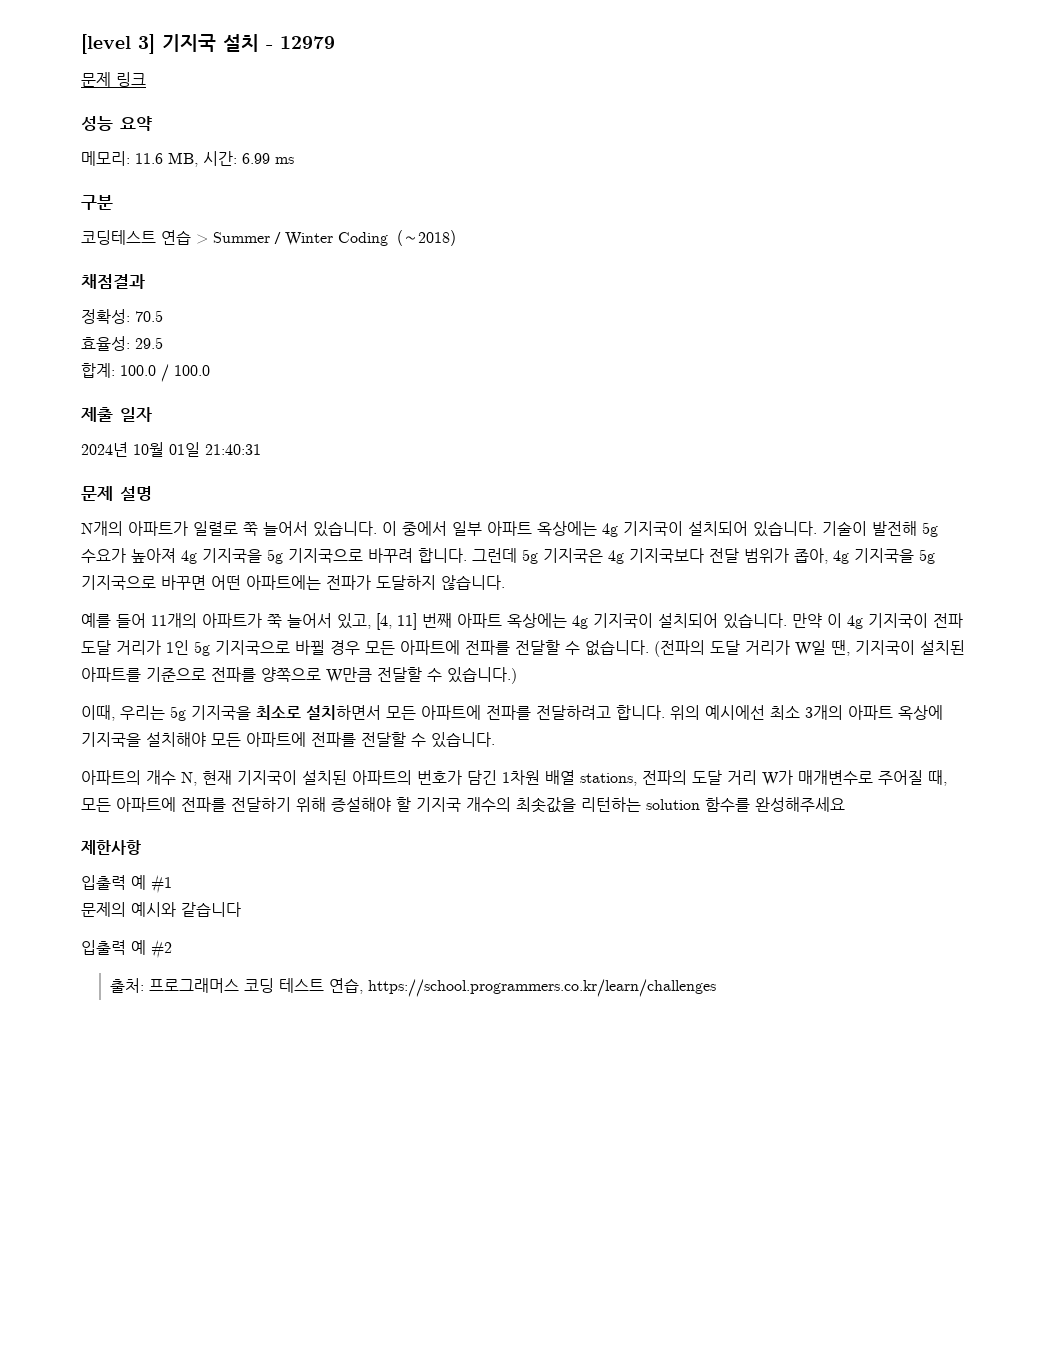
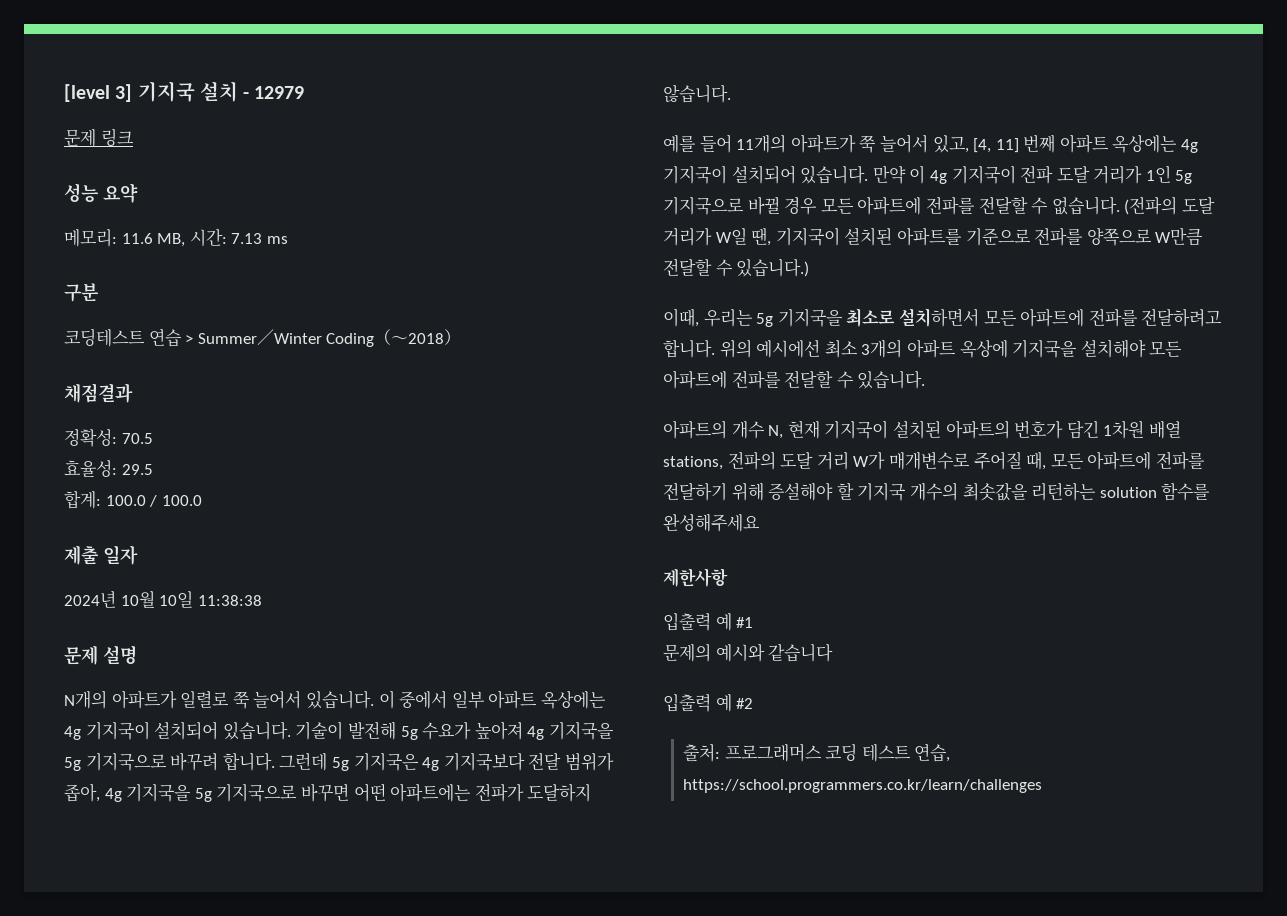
- 메모리: 11.6 MB, 시간: 6.99 ms
+ 메모리: 11.6 MB, 시간: 7.13 ms
- 2024년 10월 01일 21:40:31
+ 2024년 10월 10일 11:38:38

